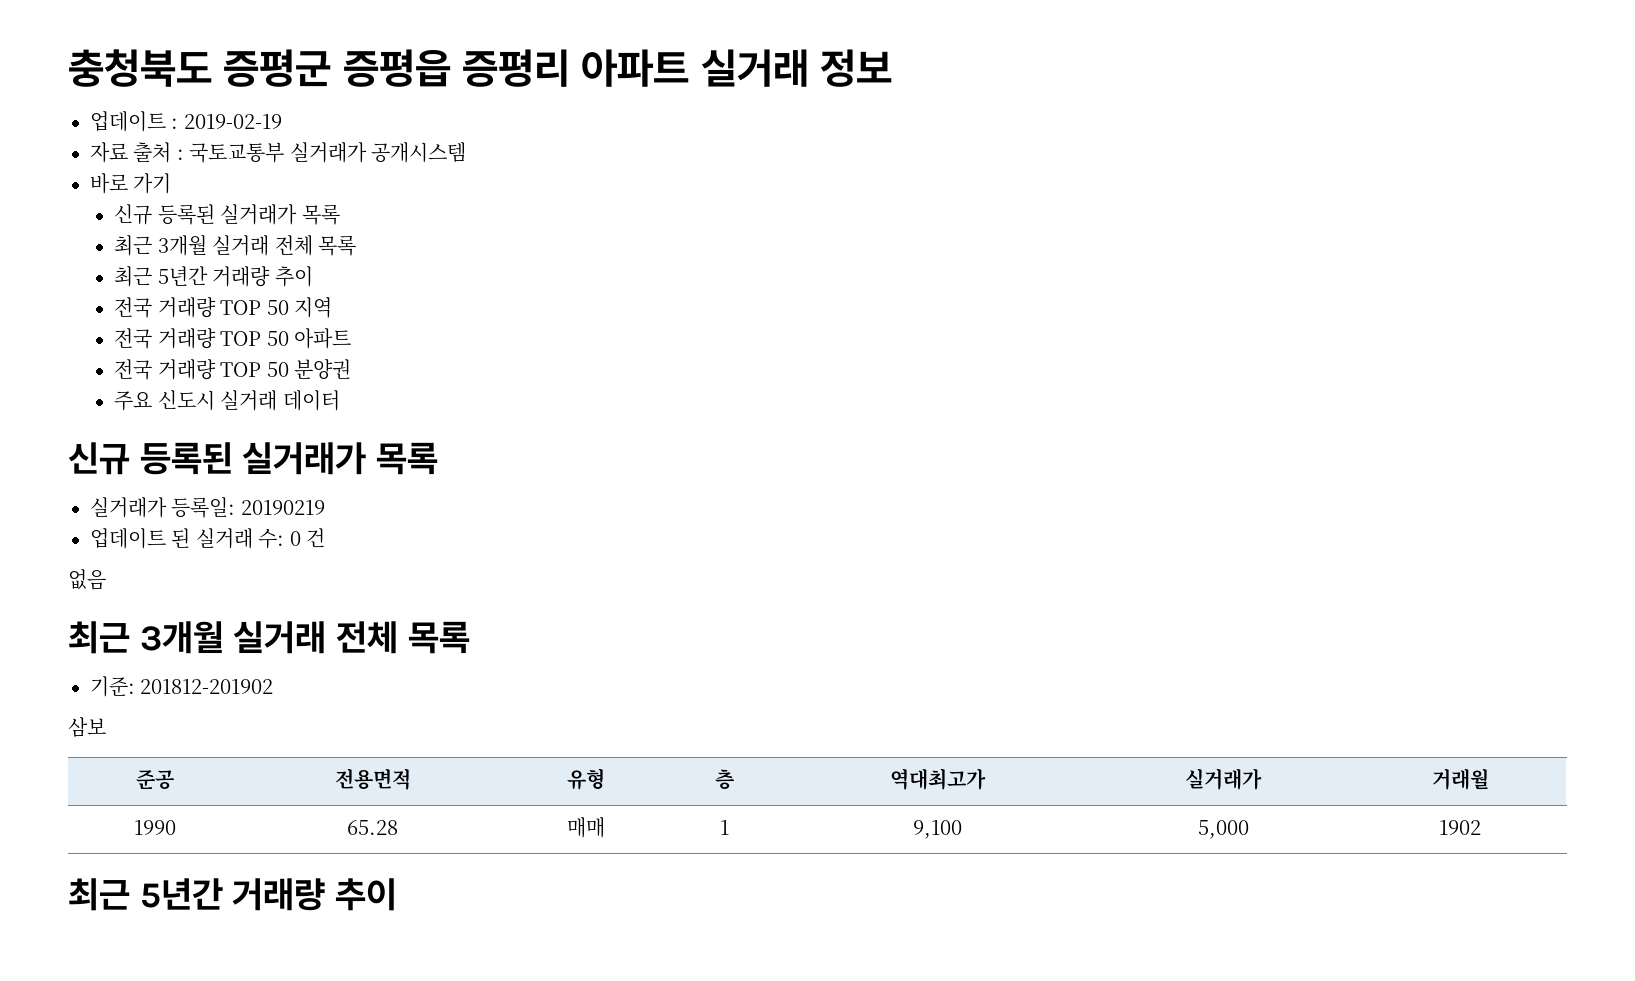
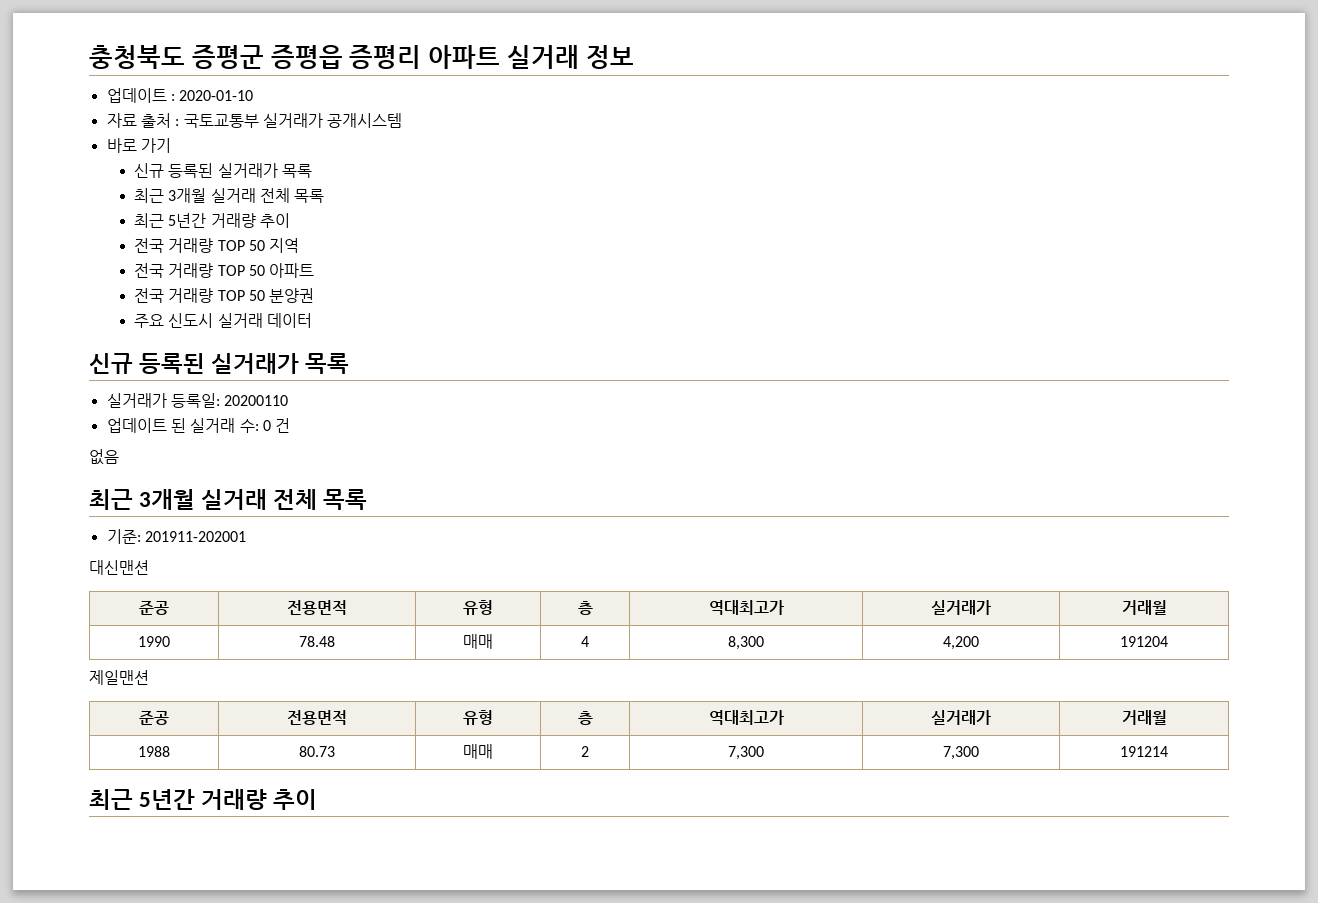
- 업데이트 : 2019-02-19
+ 업데이트 : 2020-01-10
- 실거래가 등록일: 20190219
+ 실거래가 등록일: 20200110
- 기준: 201812-201902
- 삼보
+ 기준: 201911-202001
+ 대신맨션
- 1990 | 65.28 | 매매 | 1 | 9,100 | 5,000 | 1902
+ 1990 | 78.48 | 매매 | 4 | 8,300 | 4,200 | 191204
+ 제일맨션
+ 준공 | 전용면적 | 유형 | 층 | 역대최고가 | 실거래가 | 거래월
+ 1988 | 80.73 | 매매 | 2 | 7,300 | 7,300 | 191214

